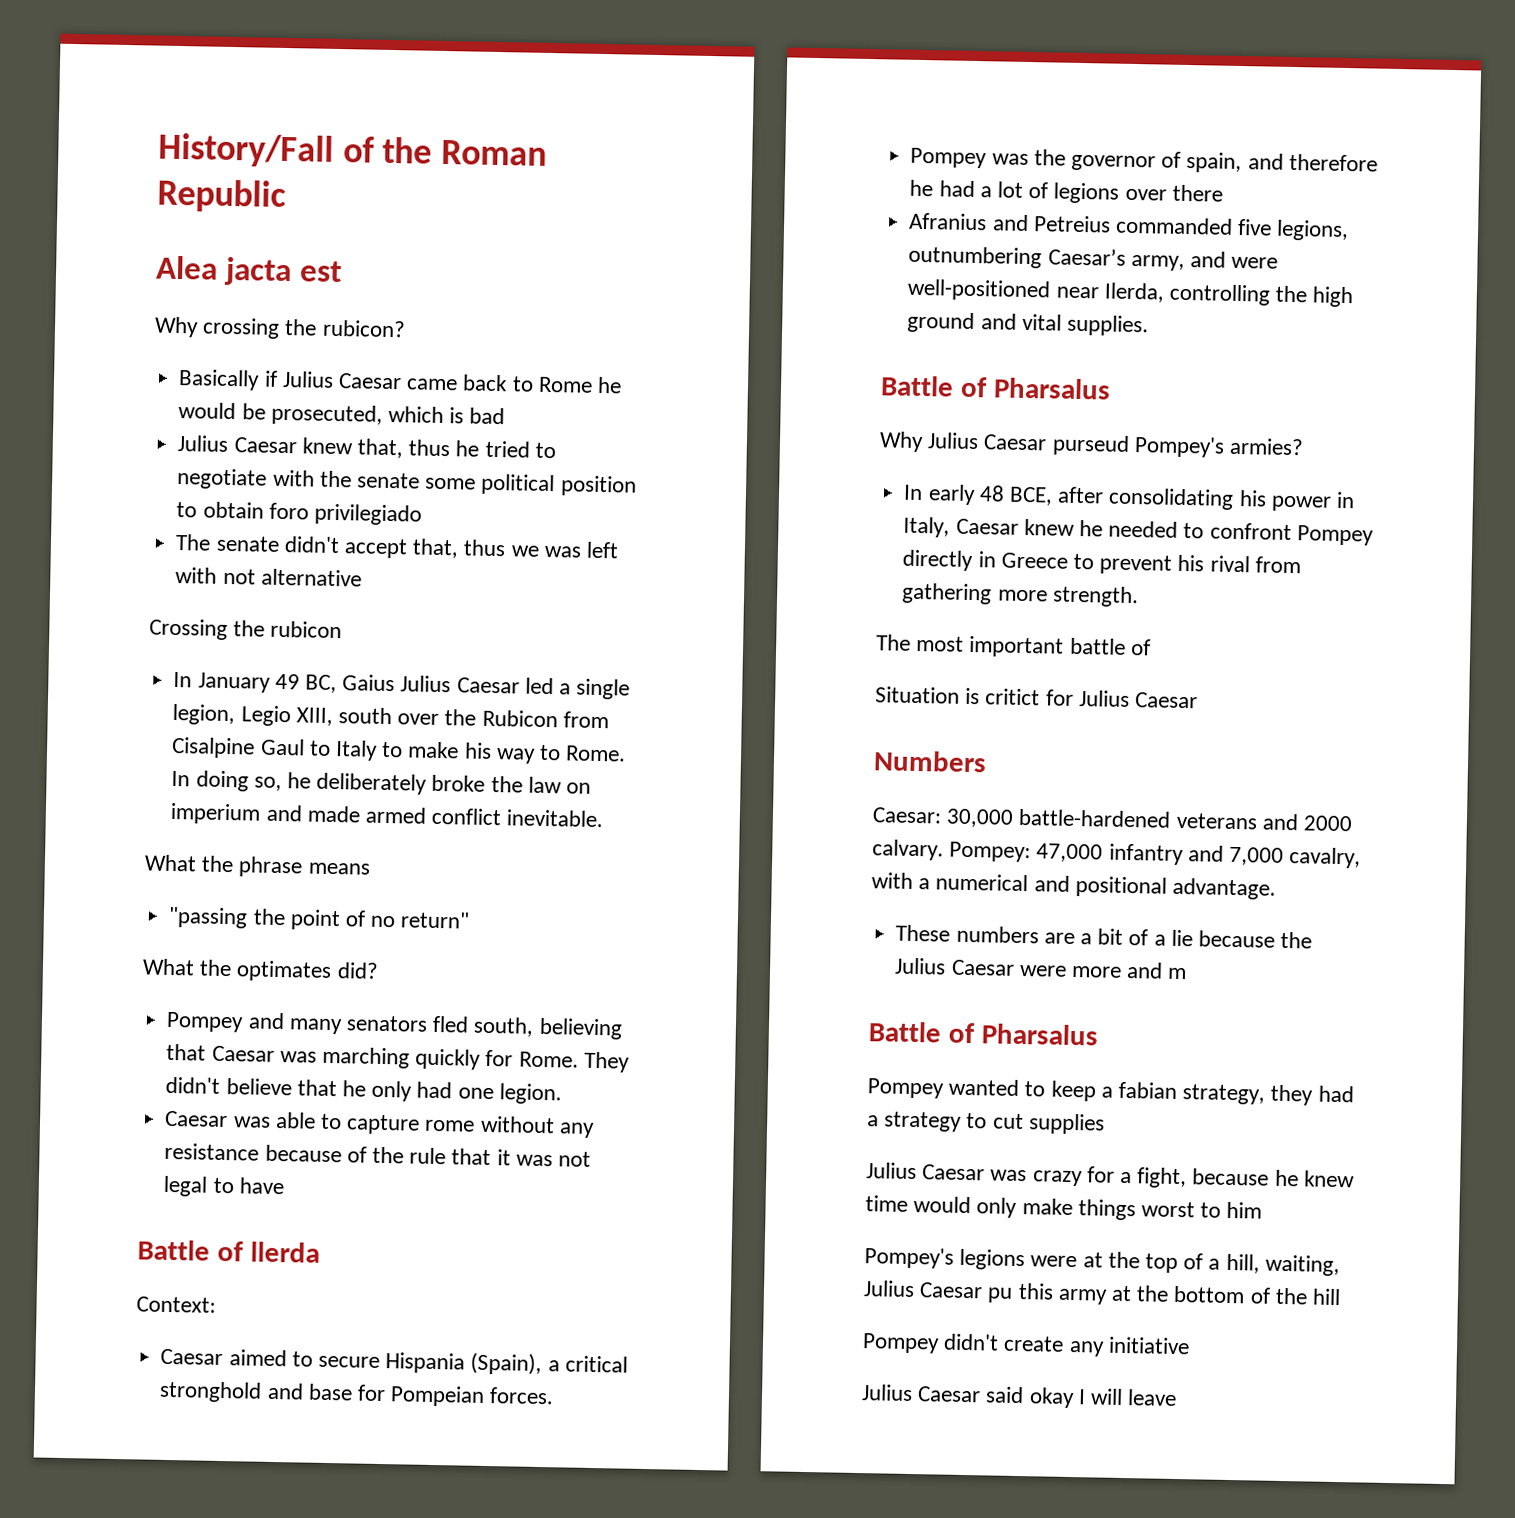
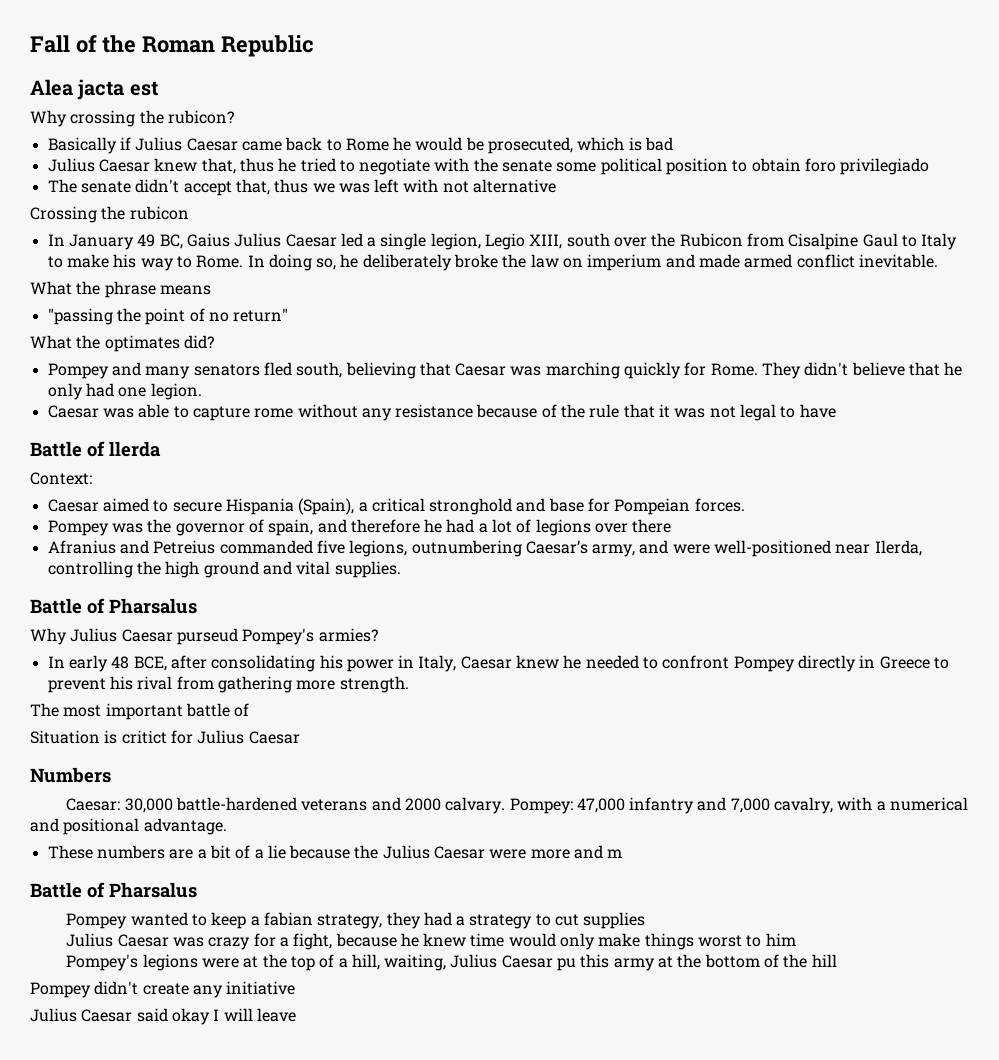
- History/Fall of the Roman Republic
+ Fall of the Roman Republic

